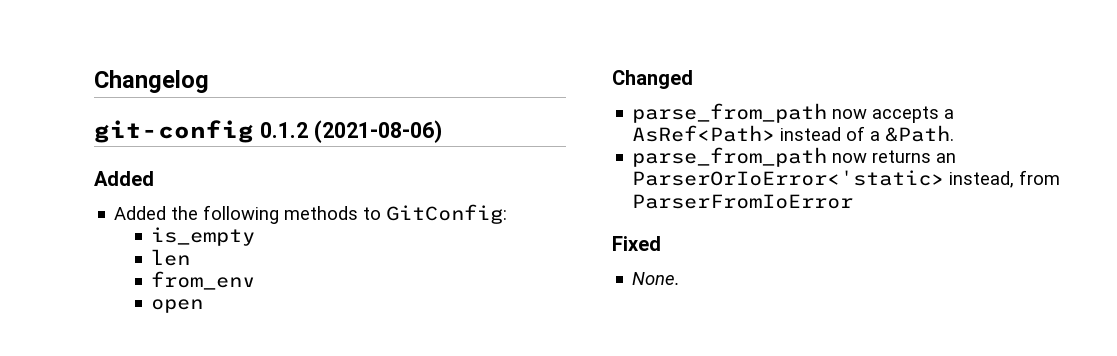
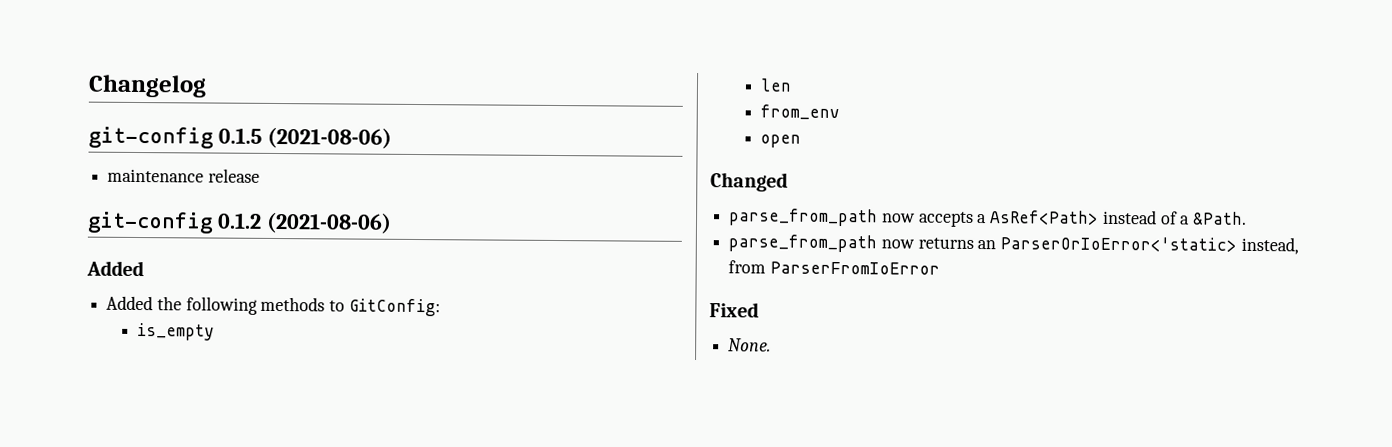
+ git-config 0.1.5 (2021-08-06)
+ maintenance release

